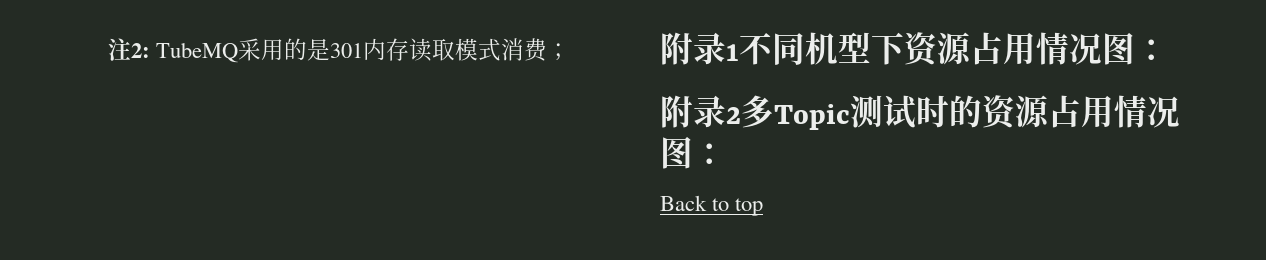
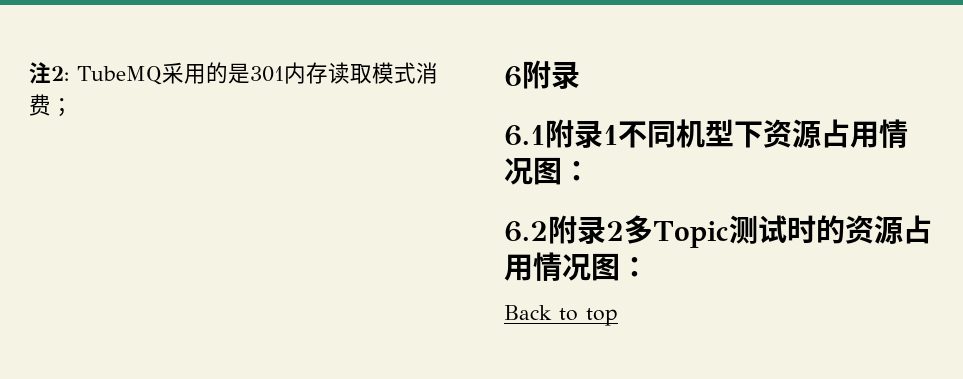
- 附录1不同机型下资源占用情况图：
+ 6附录
+ 6.1附录1不同机型下资源占用情况图：
- 附录2多Topic测试时的资源占用情况图：
+ 6.2附录2多Topic测试时的资源占用情况图：

